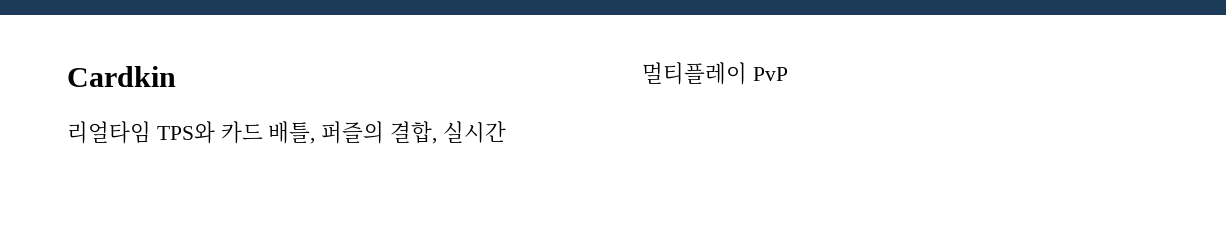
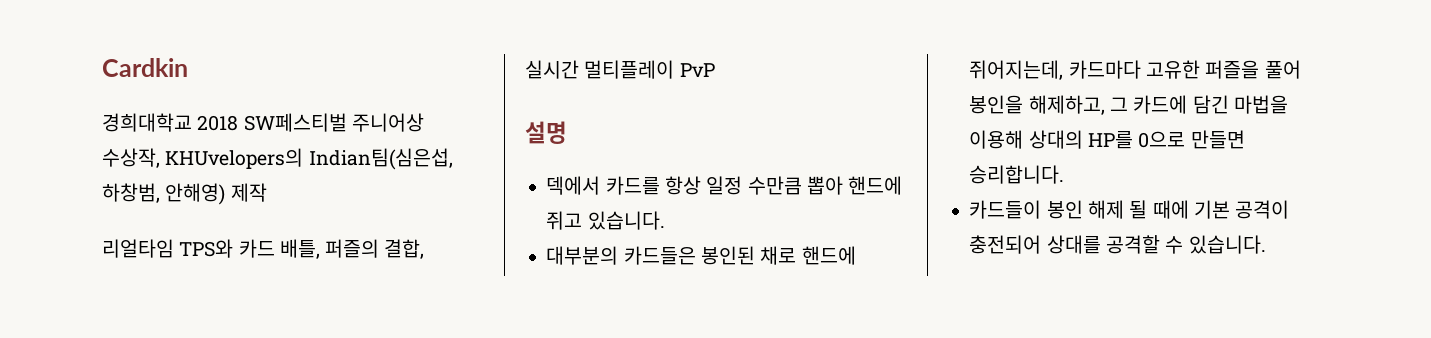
+ 경희대학교 2018 SW페스티벌 주니어상 수상작, KHUvelopers의 Indian팀(심은섭, 하창범, 안해영) 제작
+ 설명
+ 덱에서 카드를 항상 일정 수만큼 뽑아 핸드에 쥐고 있습니다.
+ 대부분의 카드들은 봉인된 채로 핸드에 쥐어지는데, 카드마다 고유한 퍼즐을 풀어 봉인을 해제하고, 그 카드에 담긴 마법을 이용해 상대의 HP를 0으로 만들면 승리합니다.
+ 카드들이 봉인 해제 될 때에 기본 공격이 충전되어 상대를 공격할 수 있습니다.

